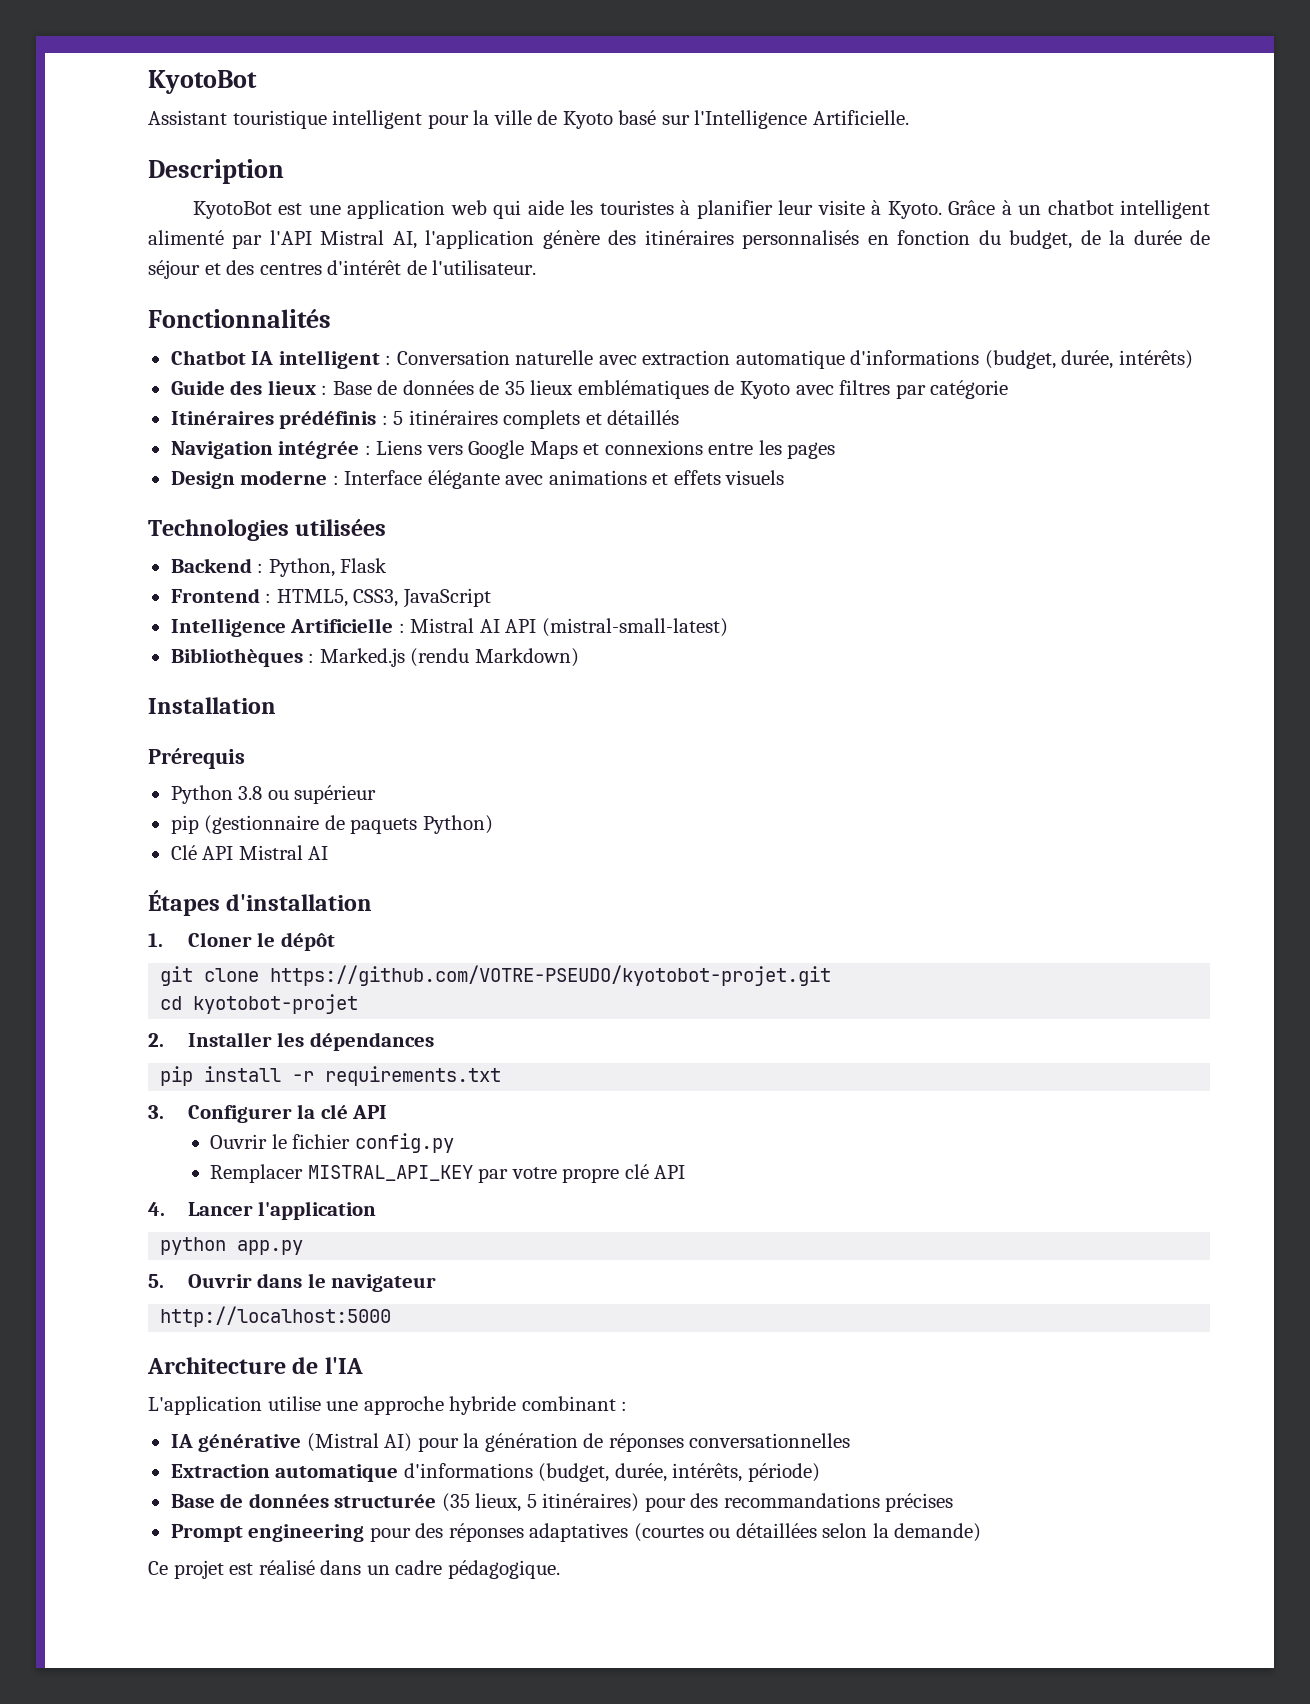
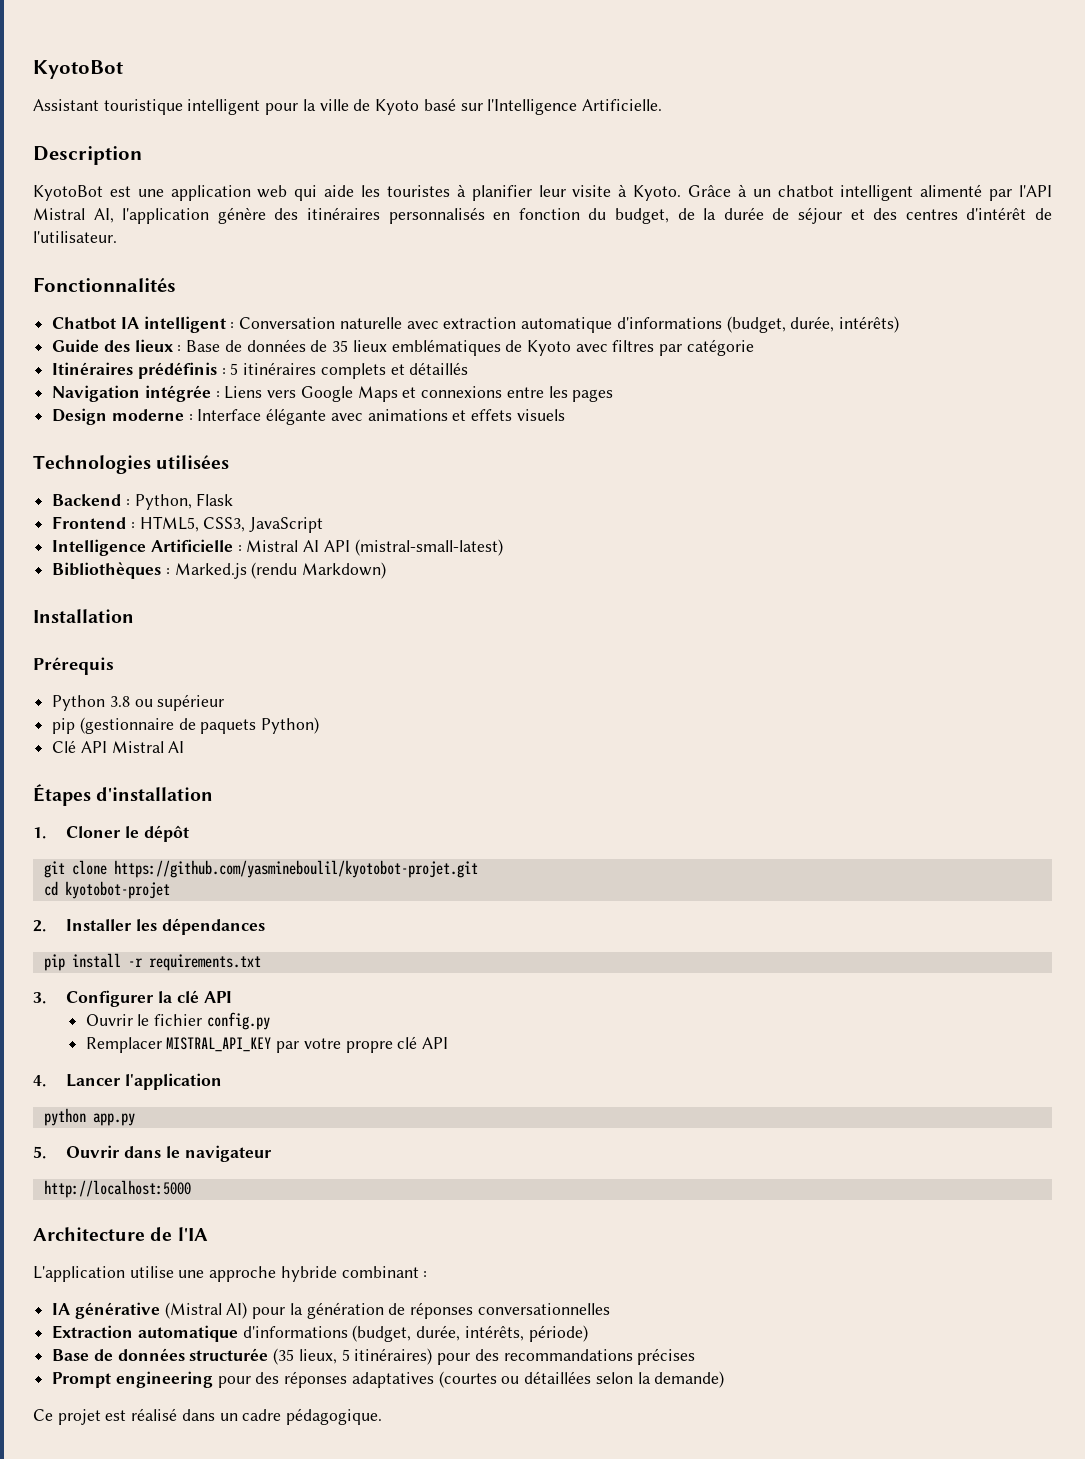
- git clone https://github.com/VOTRE-PSEUDO/kyotobot-projet.git
+ git clone https://github.com/yasmineboulil/kyotobot-projet.git

